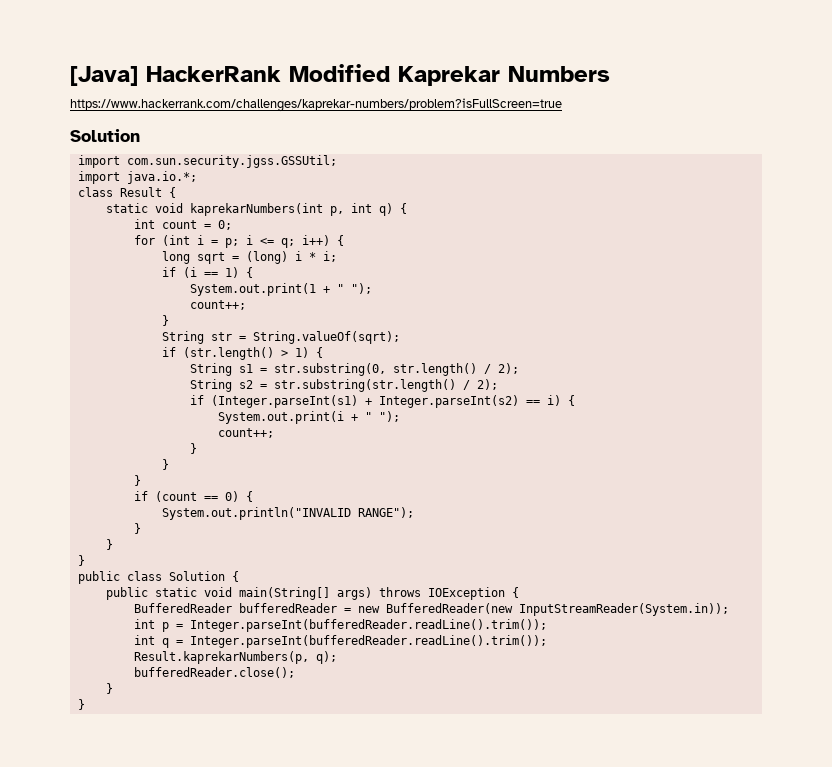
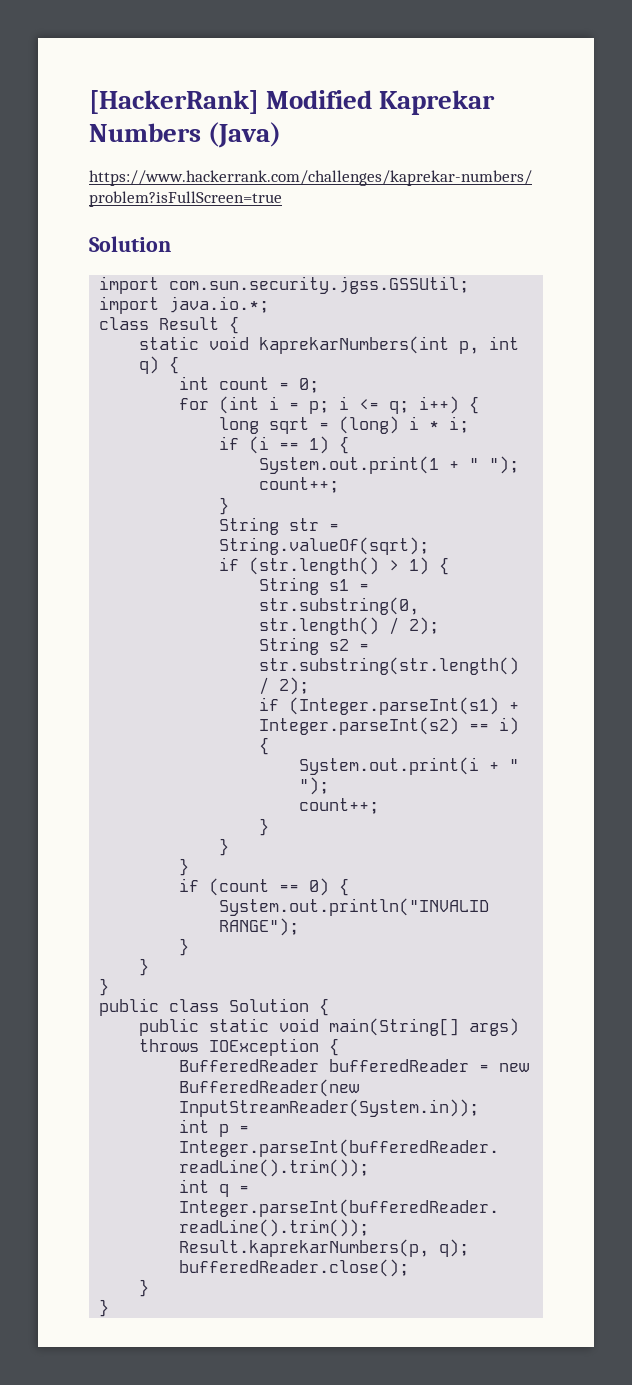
- [Java] HackerRank Modified Kaprekar Numbers
+ [HackerRank] Modified Kaprekar Numbers (Java)

